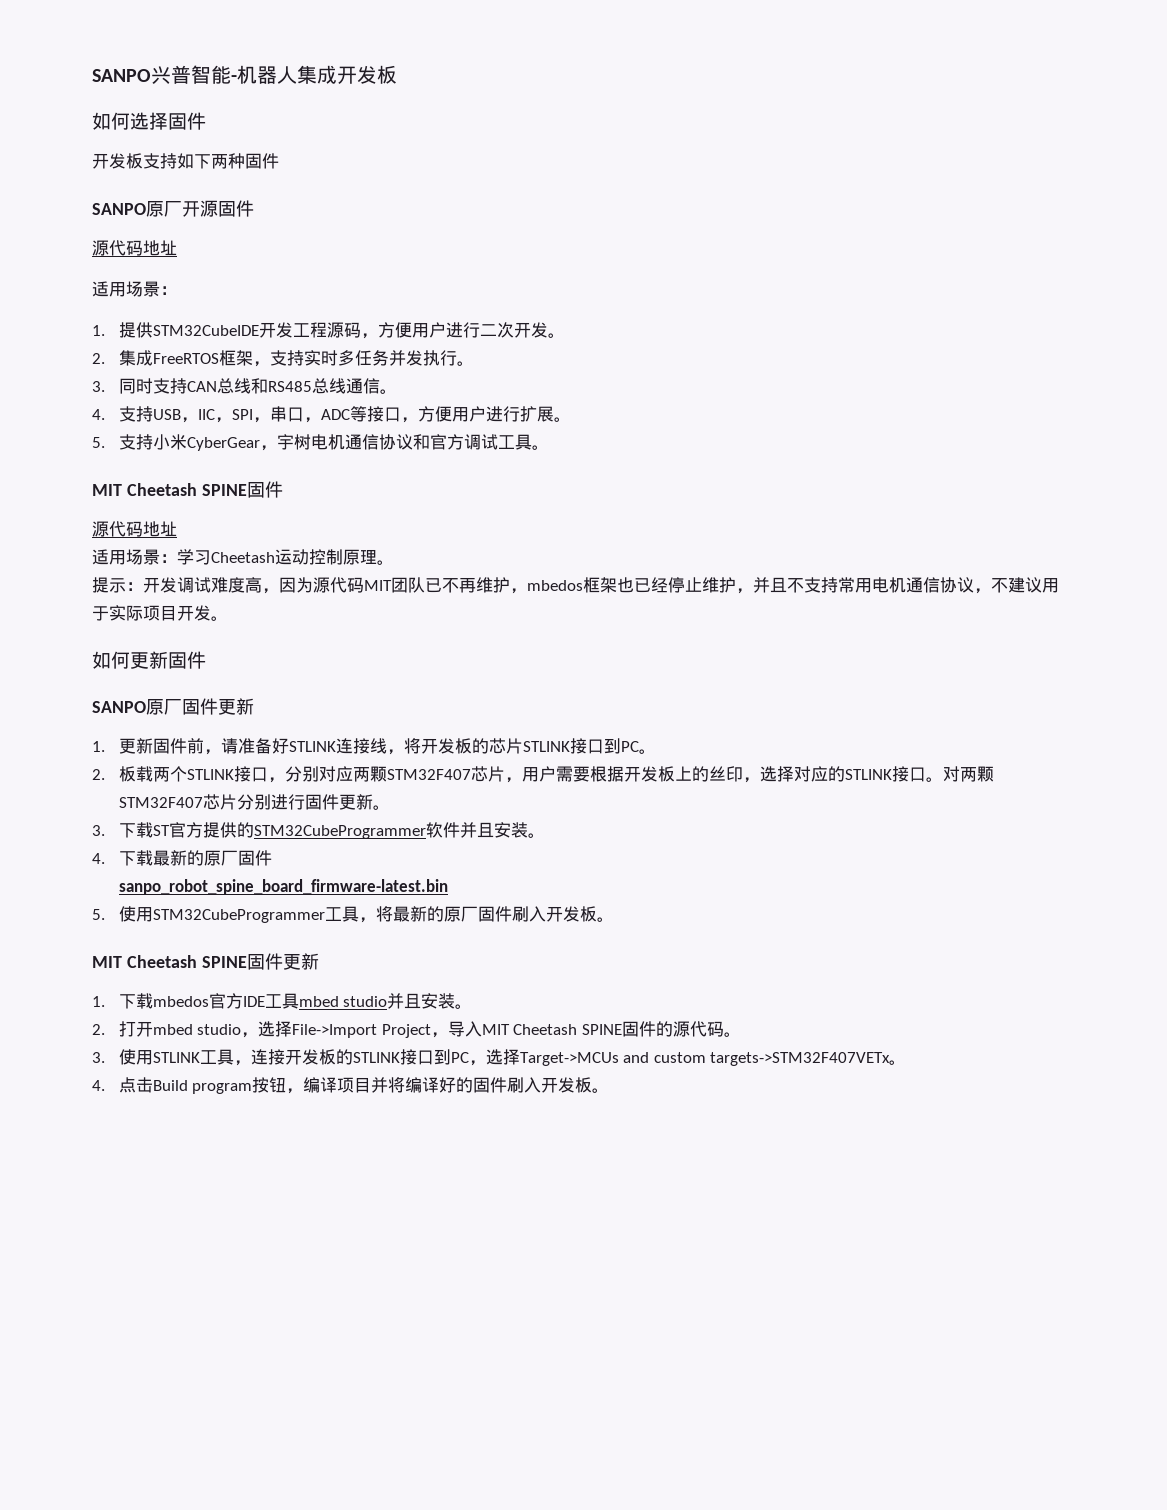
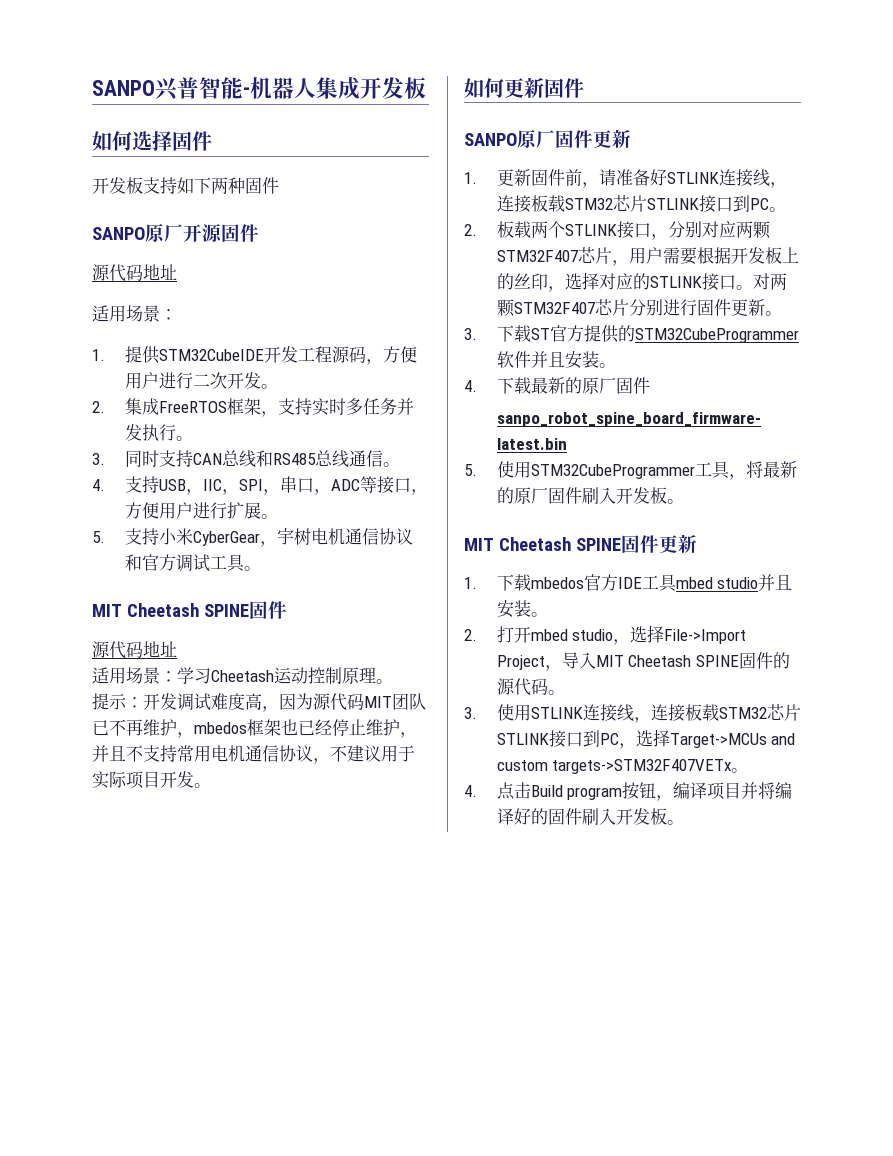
- 1.更新固件前，请准备好STLINK连接线，将开发板的芯片STLINK接口到PC。
+ 1.更新固件前，请准备好STLINK连接线，连接板载STM32芯片STLINK接口到PC。
- 3.使用STLINK工具，连接开发板的STLINK接口到PC，选择Target->MCUs and custom targets->STM32F407VETx。
+ 3.使用STLINK连接线，连接板载STM32芯片STLINK接口到PC，选择Target->MCUs and custom targets->STM32F407VETx。

